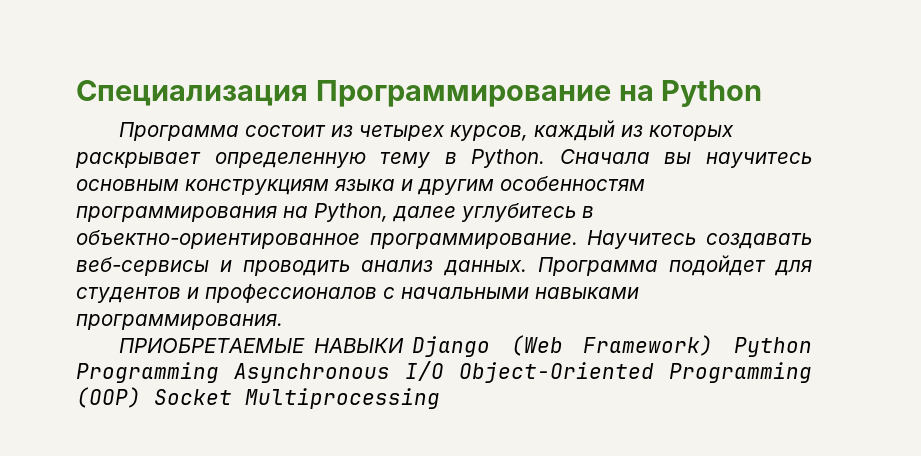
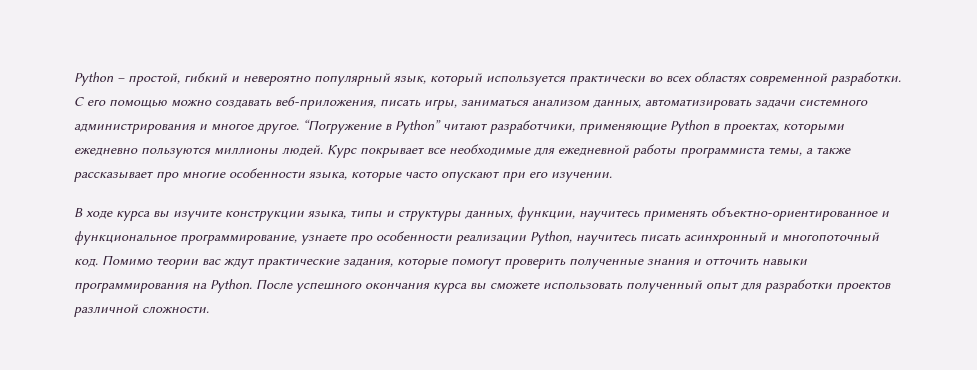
- Специализация Программирование на Python
- Программа состоит из четырех курсов, каждый из которых раскрывает определенную тему в Python. Сначала вы научитесь основным конструкциям языка и другим особенностям программирования на Python, далее углубитесь в объектно-ориентированное программирование. Научитесь создавать веб-сервисы и проводить анализ данных. Программа подойдет для студентов и профессионалов с начальными навыками программирования.
- ПРИОБРЕТАЕМЫЕ НАВЫКИ Django (Web Framework) Python Programming Asynchronous I/O Object-Oriented Programming (OOP) Socket Multiprocessing
+ Python – простой, гибкий и невероятно популярный язык, который используется практически во всех областях современной разработки. С его помощью можно создавать веб-приложения, писать игры, заниматься анализом данных, автоматизировать задачи системного администрирования и многое другое. “Погружение в Python” читают разработчики, применяющие Python в проектах, которыми ежедневно пользуются миллионы людей. Курс покрывает все необходимые для ежедневной работы программиста темы, а также рассказывает про многие особенности языка, которые часто опускают при его изучении.
+ В ходе курса вы изучите конструкции языка, типы и структуры данных, функции, научитесь применять объектно-ориентированное и функциональное программирование, узнаете про особенности реализации Python, научитесь писать асинхронный и многопоточный код. Помимо теории вас ждут практические задания, которые помогут проверить полученные знания и отточить навыки программирования на Python. После успешного окончания курса вы сможете использовать полученный опыт для разработки проектов различной сложности.

